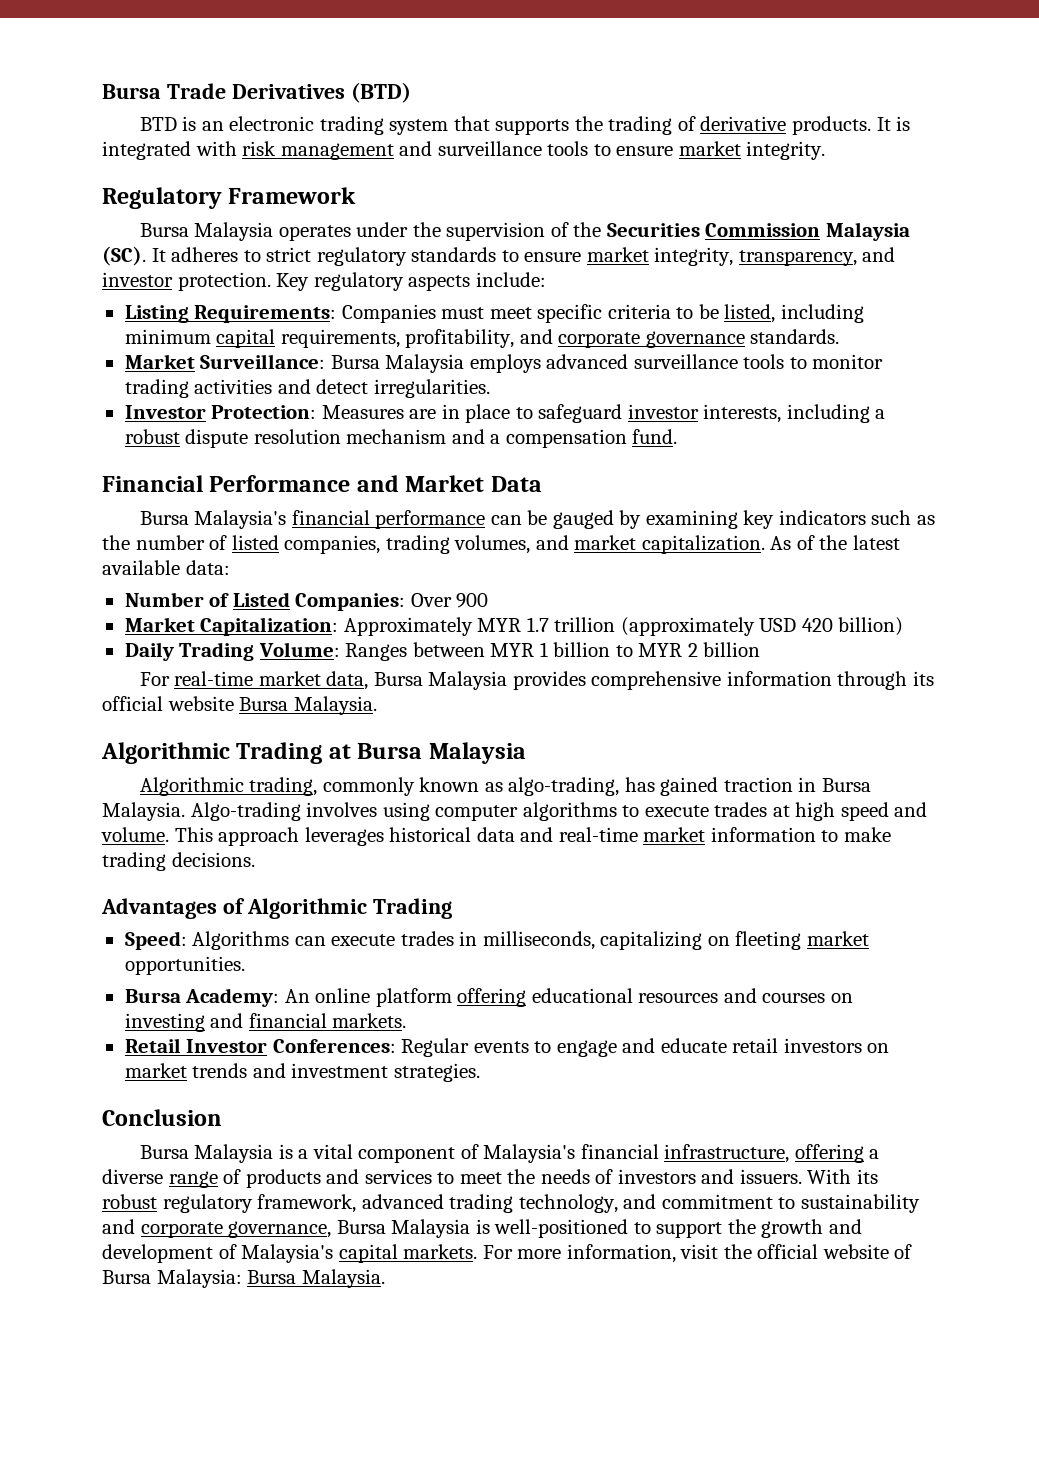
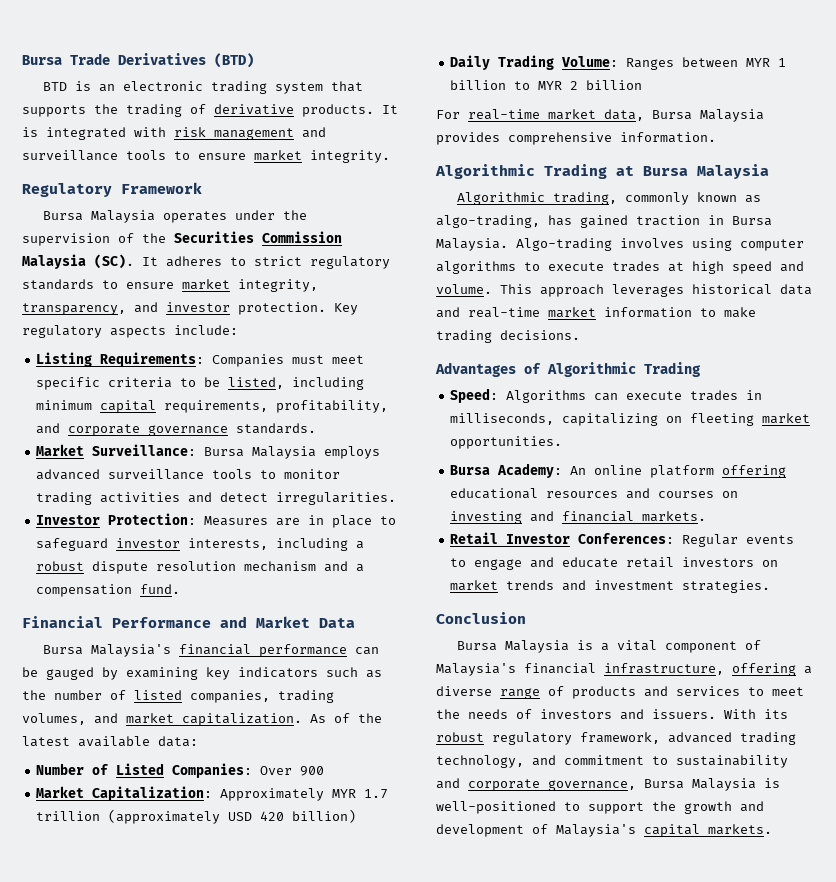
- For real-time market data, Bursa Malaysia provides comprehensive information through its official website Bursa Malaysia.
+ For real-time market data, Bursa Malaysia provides comprehensive information.
- For more information, visit the official website of Bursa Malaysia: Bursa Malaysia.

